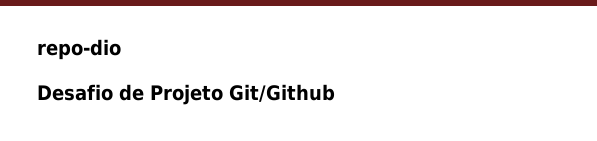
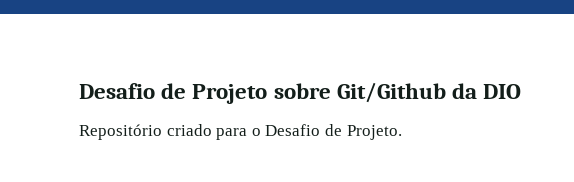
- repo-dio
- Desafio de Projeto Git/Github
+ Desafio de Projeto sobre Git/Github da DIO
+ Repositório criado para o Desafio de Projeto.

